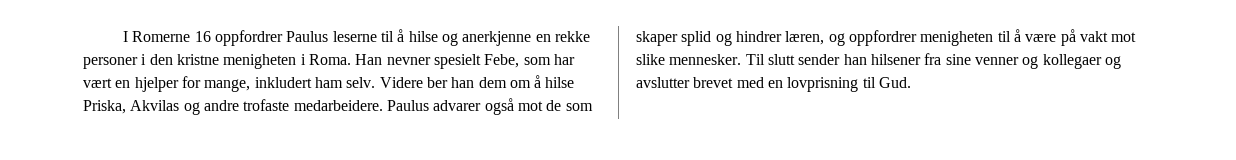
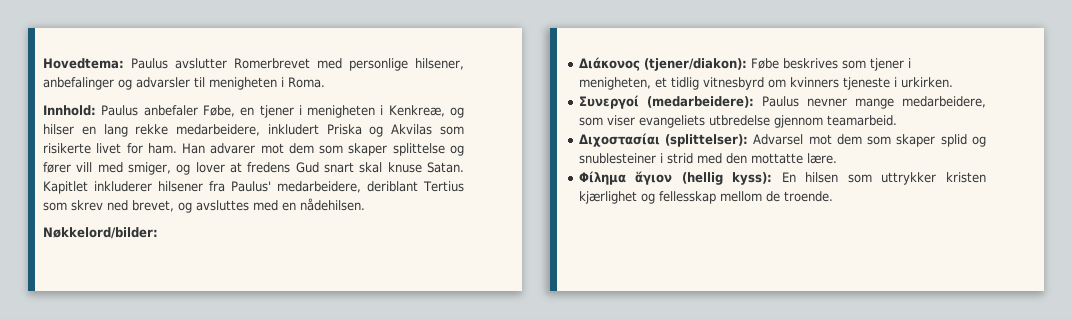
- I Romerne 16 oppfordrer Paulus leserne til å hilse og anerkjenne en rekke personer i den kristne menigheten i Roma. Han nevner spesielt Febe, som har vært en hjelper for mange, inkludert ham selv. Videre ber han dem om å hilse Priska, Akvilas og andre trofaste medarbeidere. Paulus advarer også mot de som skaper splid og hindrer læren, og oppfordrer menigheten til å være på vakt mot slike mennesker. Til slutt sender han hilsener fra sine venner og kollegaer og avslutter brevet med en lovprisning til Gud.
+ Hovedtema: Paulus avslutter Romerbrevet med personlige hilsener, anbefalinger og advarsler til menigheten i Roma.
+ Innhold: Paulus anbefaler Føbe, en tjener i menigheten i Kenkreæ, og hilser en lang rekke medarbeidere, inkludert Priska og Akvilas som risikerte livet for ham. Han advarer mot dem som skaper splittelse og fører vill med smiger, og lover at fredens Gud snart skal knuse Satan. Kapitlet inkluderer hilsener fra Paulus' medarbeidere, deriblant Tertius som skrev ned brevet, og avsluttes med en nådehilsen.
+ Nøkkelord/bilder:
+ Διάκονος (tjener/diakon): Føbe beskrives som tjener i menigheten, et tidlig vitnesbyrd om kvinners tjeneste i urkirken.
+ Συνεργοί (medarbeidere): Paulus nevner mange medarbeidere, som viser evangeliets utbredelse gjennom teamarbeid.
+ Διχοστασίαι (splittelser): Advarsel mot dem som skaper splid og snublesteiner i strid med den mottatte lære.
+ Φίλημα ἅγιον (hellig kyss): En hilsen som uttrykker kristen kjærlighet og fellesskap mellom de troende.

